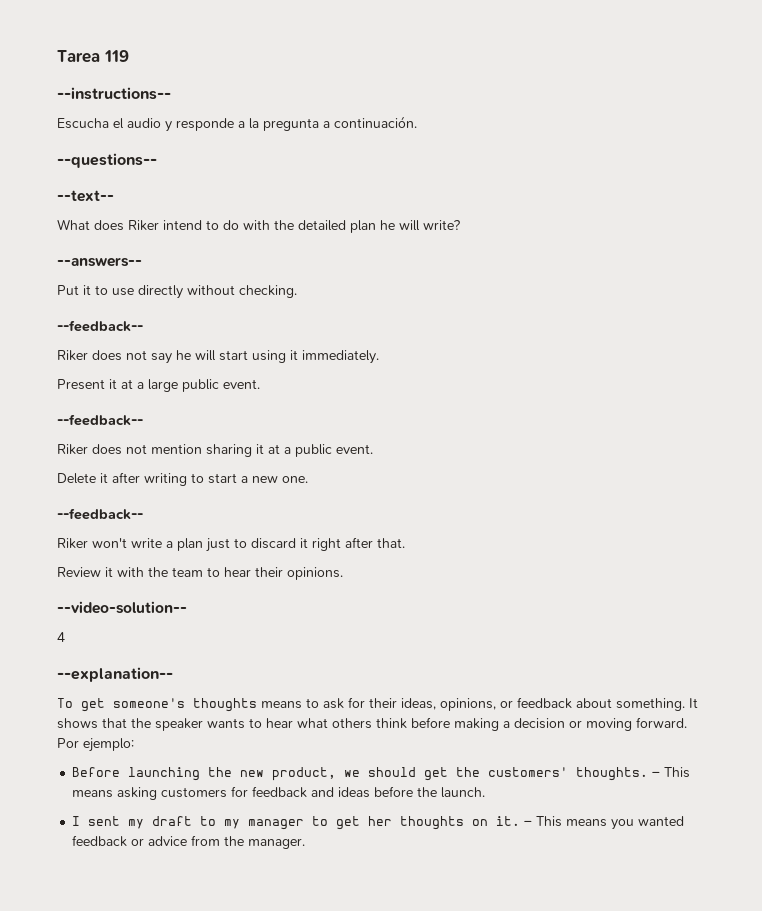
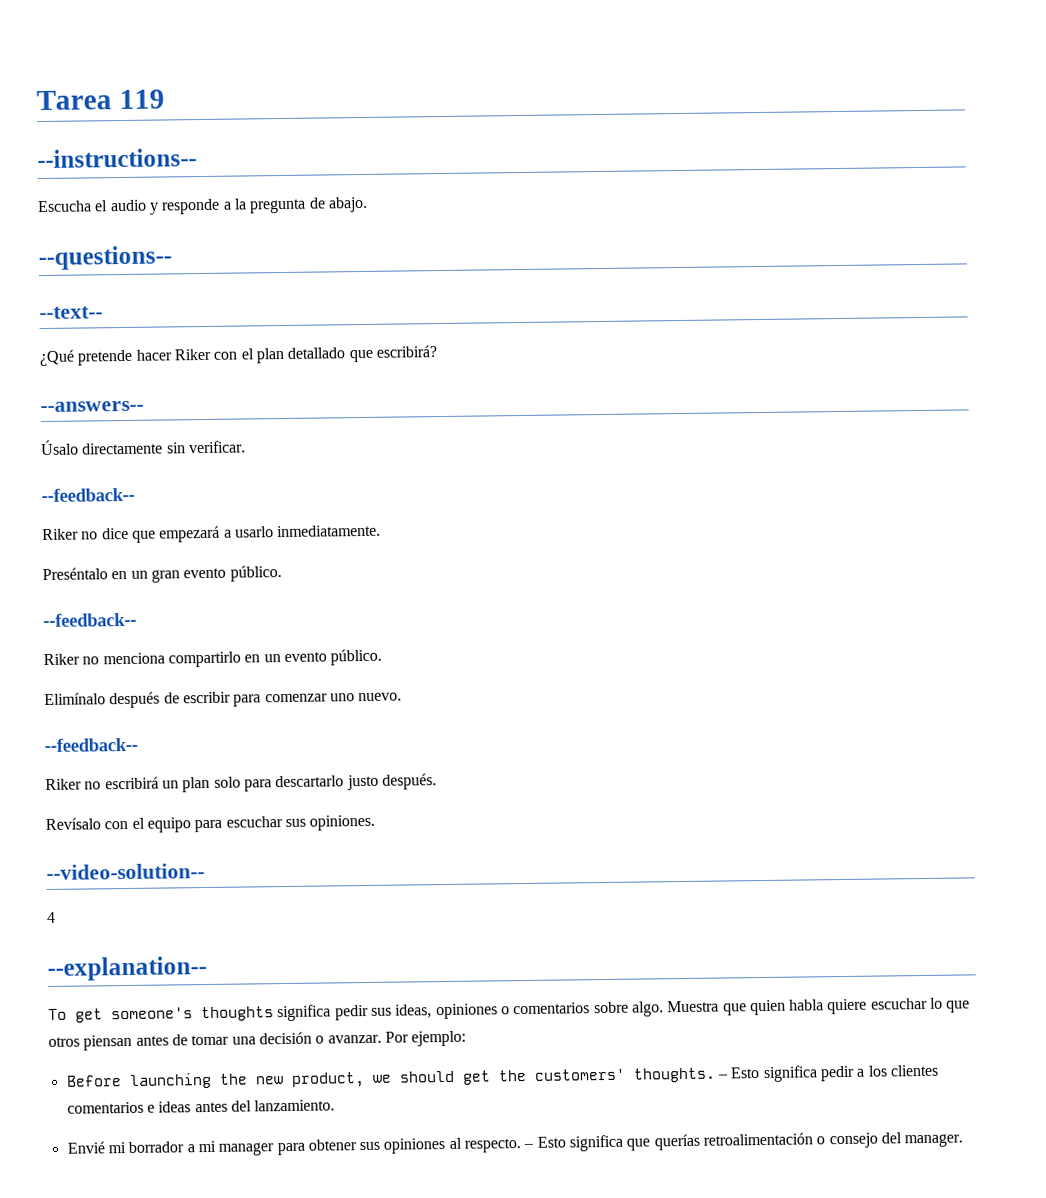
- Escucha el audio y responde a la pregunta a continuación.
+ Escucha el audio y responde a la pregunta de abajo.
- What does Riker intend to do with the detailed plan he will write?
+ ¿Qué pretende hacer Riker con el plan detallado que escribirá?
  --answers--
- Put it to use directly without checking.
+ Úsalo directamente sin verificar.
  --feedback--
- Riker does not say he will start using it immediately.
- Present it at a large public event.
+ Riker no dice que empezará a usarlo inmediatamente.
+ Preséntalo en un gran evento público.
  --feedback--
- Riker does not mention sharing it at a public event.
- Delete it after writing to start a new one.
+ Riker no menciona compartirlo en un evento público.
+ Elimínalo después de escribir para comenzar uno nuevo.
  --feedback--
- Riker won't write a plan just to discard it right after that.
- Review it with the team to hear their opinions.
+ Riker no escribirá un plan solo para descartarlo justo después.
+ Revísalo con el equipo para escuchar sus opiniones.
- To get someone's thoughts means to ask for their ideas, opinions, or feedback about something. It shows that the speaker wants to hear what others think before making a decision or moving forward.
+ To get someone's thoughts significa pedir sus ideas, opiniones o comentarios sobre algo. Muestra que quien habla quiere escuchar lo que otros piensan antes de tomar una decisión o avanzar.
- – This means asking customers for feedback and ideas before the launch.
- I sent my draft to my manager to get her thoughts on it. – This means you wanted feedback or advice from the manager.
+ – Esto significa pedir a los clientes comentarios e ideas antes del lanzamiento.
+ Envié mi borrador a mi manager para obtener sus opiniones al respecto. – Esto significa que querías retroalimentación o consejo del manager.

